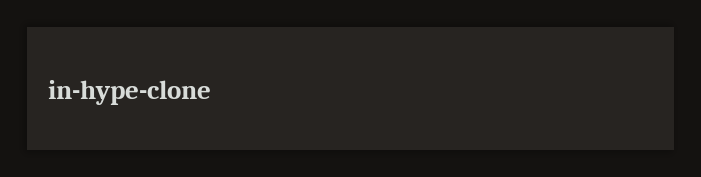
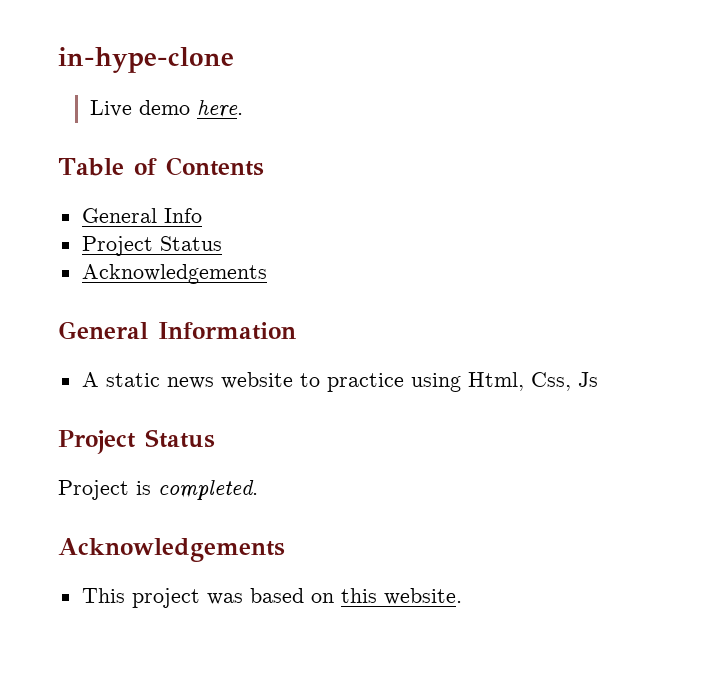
+ Live demo here.
+ Table of Contents
+ General Info
+ Project Status
+ Acknowledgements
+ General Information
+ A static news website to practice using Html, Css, Js
+ Project Status
+ Project is completed.
+ Acknowledgements
+ This project was based on this website.

